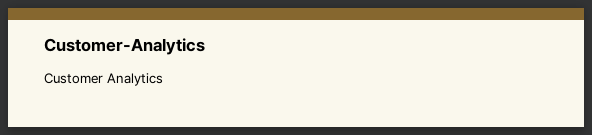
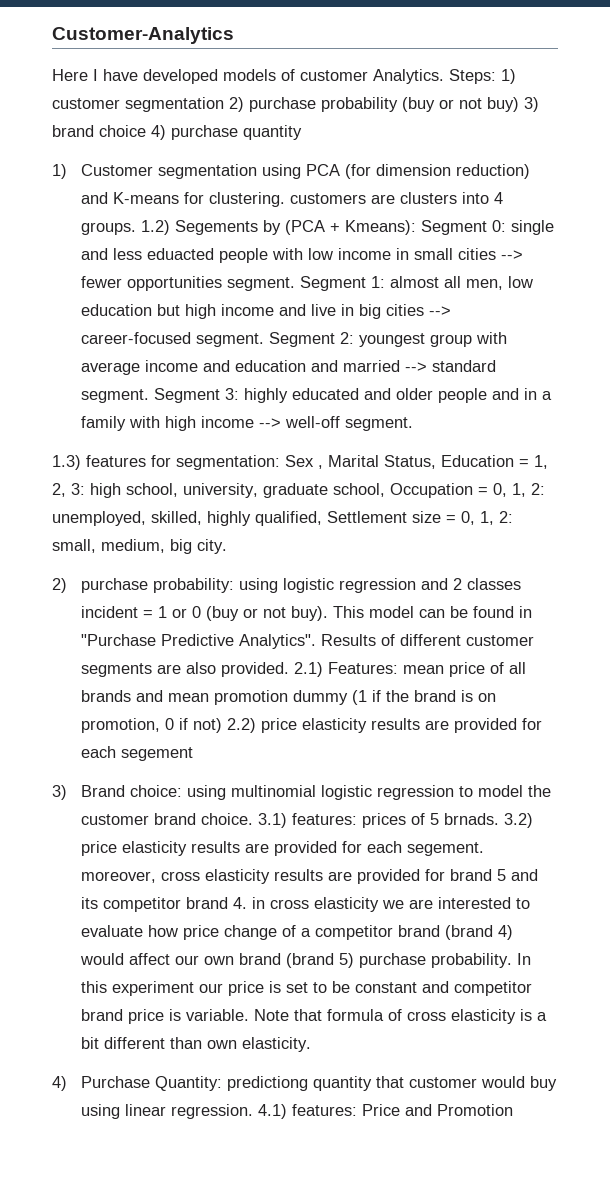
- Customer Analytics
+ Here I have developed models of customer Analytics. Steps: 1) customer segmentation 2) purchase probability (buy or not buy) 3) brand choice 4) purchase quantity
+ 1) Customer segmentation using PCA (for dimension reduction) and K-means for clustering. customers are clusters into 4 groups. 1.2) Segements by (PCA + Kmeans): Segment 0: single and less eduacted people with low income in small cities --> fewer opportunities segment. Segment 1: almost all men, low education but high income and live in big cities --> career-focused segment. Segment 2: youngest group with average income and education and married --> standard segment. Segment 3: highly educated and older people and in a family with high income --> well-off segment.
+ 1.3) features for segmentation: Sex , Marital Status, Education = 1, 2, 3: high school, university, graduate school, Occupation = 0, 1, 2: unemployed, skilled, highly qualified, Settlement size = 0, 1, 2: small, medium, big city.
+ 2) purchase probability: using logistic regression and 2 classes incident = 1 or 0 (buy or not buy). This model can be found in "Purchase Predictive Analytics". Results of different customer segments are also provided. 2.1) Features: mean price of all brands and mean promotion dummy (1 if the brand is on promotion, 0 if not) 2.2) price elasticity results are provided for each segement
+ 3) Brand choice: using multinomial logistic regression to model the customer brand choice. 3.1) features: prices of 5 brnads. 3.2) price elasticity results are provided for each segement. moreover, cross elasticity results are provided for brand 5 and its competitor brand 4. in cross elasticity we are interested to evaluate how price change of a competitor brand (brand 4) would affect our own brand (brand 5) purchase probability. In this experiment our price is set to be constant and competitor brand price is variable. Note that formula of cross elasticity is a bit different than own elasticity.
+ 4) Purchase Quantity: predictiong quantity that customer would buy using linear regression. 4.1) features: Price and Promotion

